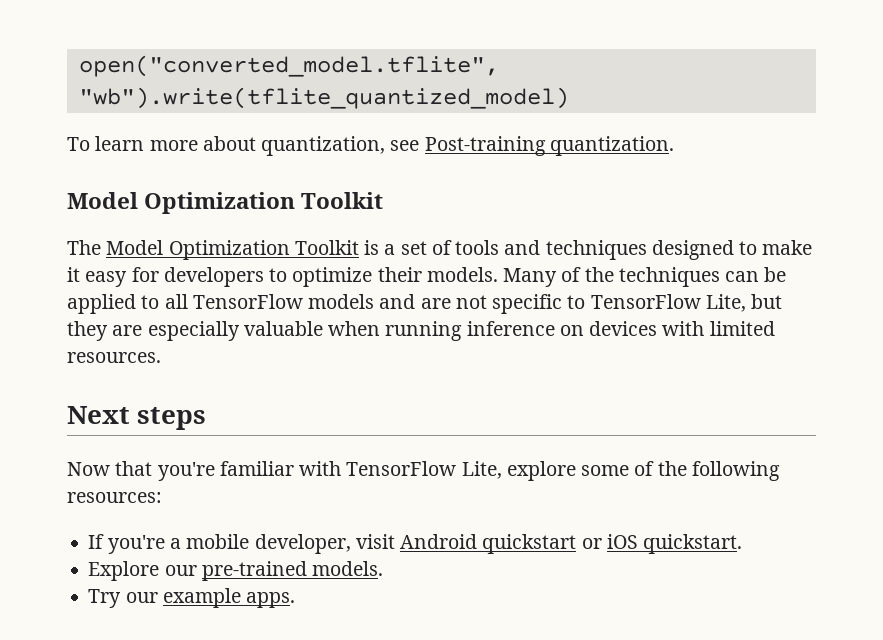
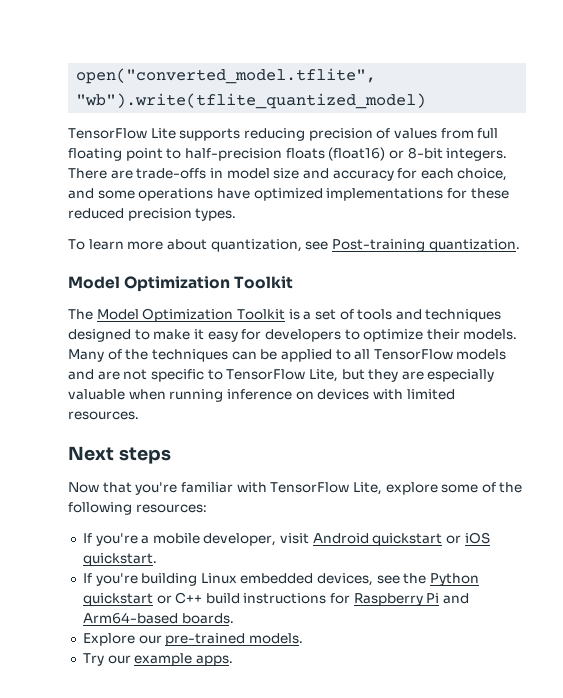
+ TensorFlow Lite supports reducing precision of values from full floating point to half-precision floats (float16) or 8-bit integers. There are trade-offs in model size and accuracy for each choice, and some operations have optimized implementations for these reduced precision types.
+ If you're building Linux embedded devices, see the Python quickstart or C++ build instructions for Raspberry Pi and Arm64-based boards.

